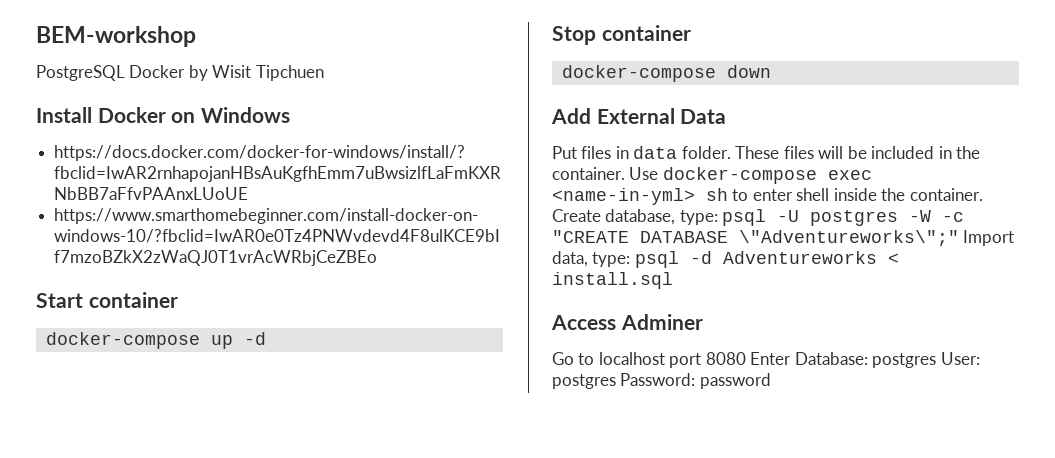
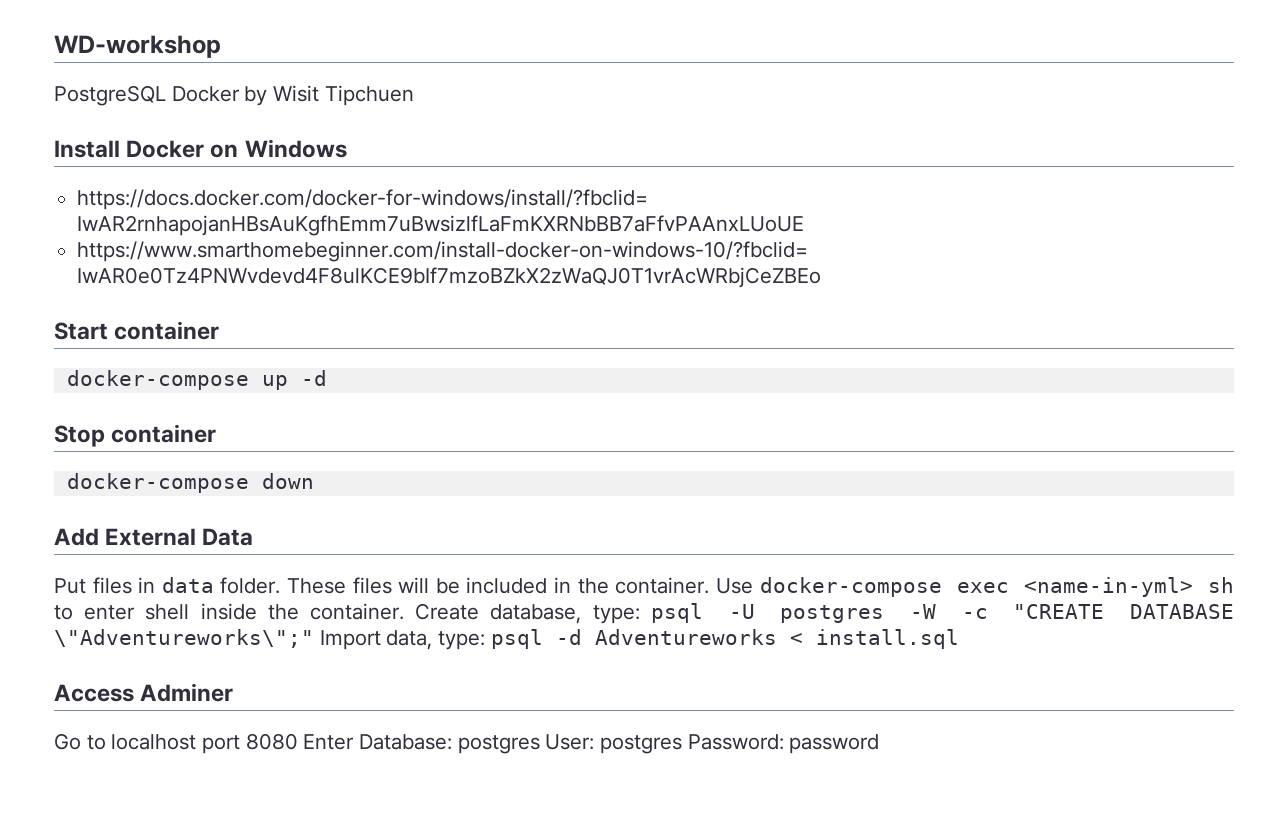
- BEM-workshop
+ WD-workshop

